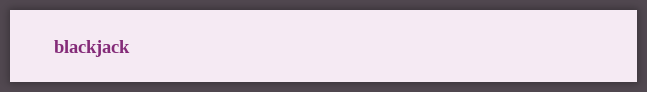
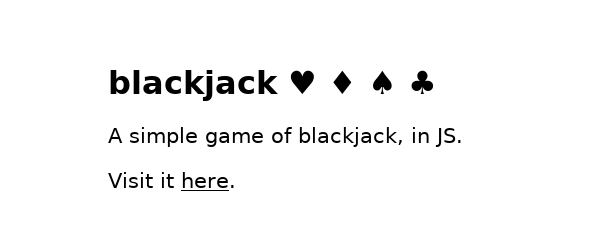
- blackjack
+ blackjack ♥ ♦ ♠ ♣
+ A simple game of blackjack, in JS.
+ Visit it here.

